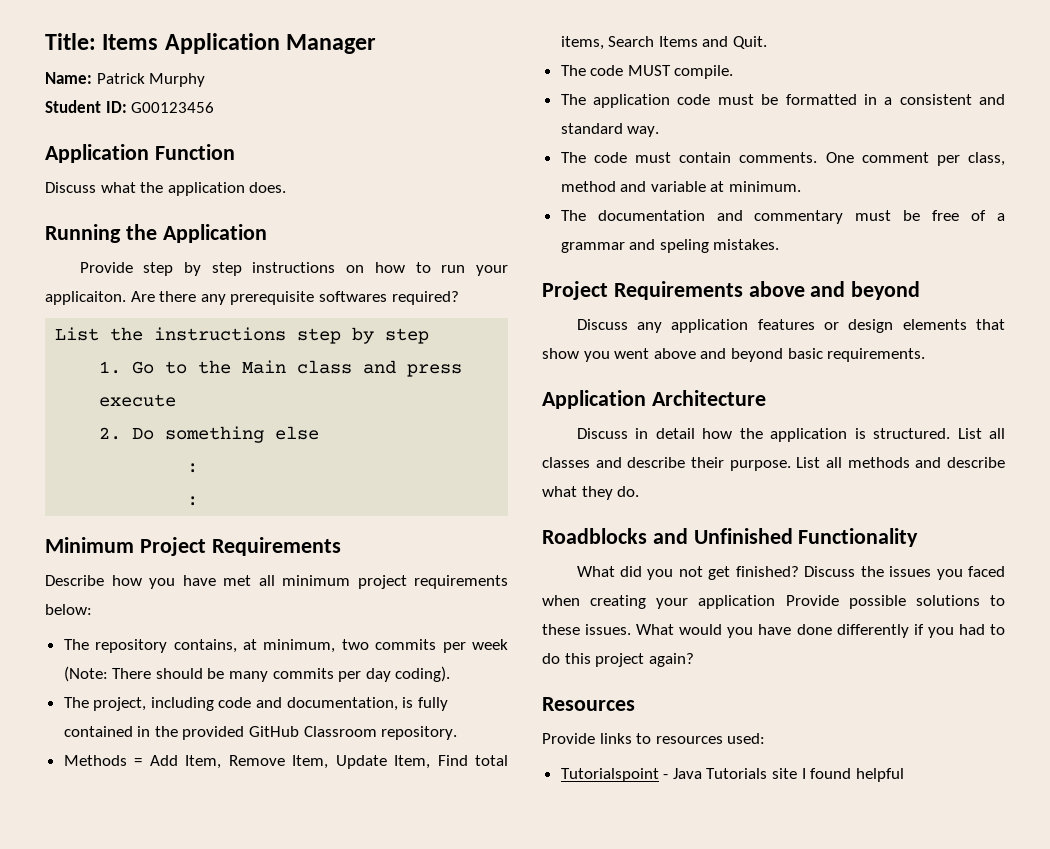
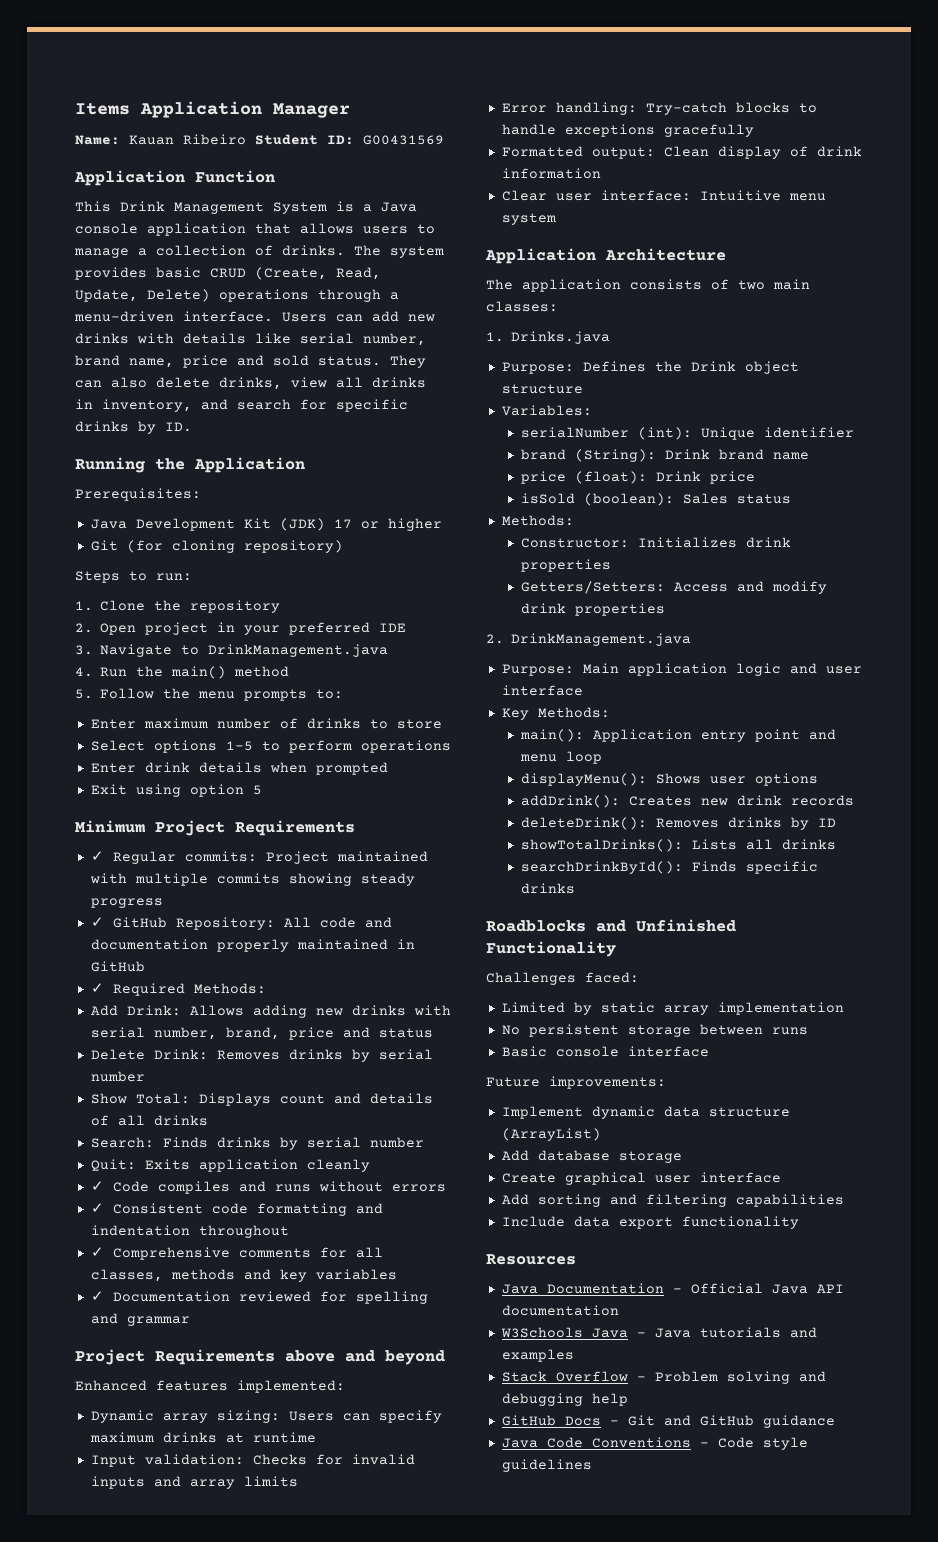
- Title: Items Application Manager
+ Items Application Manager
- Name: Patrick Murphy
- Student ID: G00123456
+ Name: Kauan Ribeiro Student ID: G00431569
- Discuss what the application does.
+ This Drink Management System is a Java console application that allows users to manage a collection of drinks. The system provides basic CRUD (Create, Read, Update, Delete) operations through a menu-driven interface. Users can add new drinks with details like serial number, brand name, price and sold status. They can also delete drinks, view all drinks in inventory, and search for specific drinks by ID.
  Running the Application
- Provide step by step instructions on how to run your applicaiton. Are there any prerequisite softwares required?
- List the instructions step by step
- 1. Go to the Main class and press execute
- 2. Do something else
- :
- :
+ Prerequisites:
+ Java Development Kit (JDK) 17 or higher
+ Git (for cloning repository)
+ Steps to run:
+ 1. Clone the repository
+ 2. Open project in your preferred IDE
+ 3. Navigate to DrinkManagement.java
+ 4. Run the main() method
+ 5. Follow the menu prompts to:
+ Enter maximum number of drinks to store
+ Select options 1-5 to perform operations
+ Enter drink details when prompted
+ Exit using option 5
  Minimum Project Requirements
- Describe how you have met all minimum project requirements below:
- The repository contains, at minimum, two commits per week (Note: There should be many commits per day coding).
- The project, including code and documentation, is fully contained in the provided GitHub Classroom repository.
- Methods = Add Item, Remove Item, Update Item, Find total items, Search Items and Quit.
- The code MUST compile.
- The application code must be formatted in a consistent and standard way.
- The code must contain comments. One comment per class, method and variable at minimum.
- The documentation and commentary must be free of a grammar and speling mistakes.
+ ✓ Regular commits: Project maintained with multiple commits showing steady progress
+ ✓ GitHub Repository: All code and documentation properly maintained in GitHub
+ ✓ Required Methods:
+ Add Drink: Allows adding new drinks with serial number, brand, price and status
+ Delete Drink: Removes drinks by serial number
+ Show Total: Displays count and details of all drinks
+ Search: Finds drinks by serial number
+ Quit: Exits application cleanly
+ ✓ Code compiles and runs without errors
+ ✓ Consistent code formatting and indentation throughout
+ ✓ Comprehensive comments for all classes, methods and key variables
+ ✓ Documentation reviewed for spelling and grammar
- Discuss any application features or design elements that show you went above and beyond basic requirements.
+ Enhanced features implemented:
+ Dynamic array sizing: Users can specify maximum drinks at runtime
+ Input validation: Checks for invalid inputs and array limits
+ Error handling: Try-catch blocks to handle exceptions gracefully
+ Formatted output: Clean display of drink information
+ Clear user interface: Intuitive menu system
  Application Architecture
- Discuss in detail how the application is structured. List all classes and describe their purpose. List all methods and describe what they do.
+ The application consists of two main classes:
+ 1. Drinks.java
+ Purpose: Defines the Drink object structure
+ Variables:
+ serialNumber (int): Unique identifier
+ brand (String): Drink brand name
+ price (float): Drink price
+ isSold (boolean): Sales status
+ Methods:
+ Constructor: Initializes drink properties
+ Getters/Setters: Access and modify drink properties
+ 2. DrinkManagement.java
+ Purpose: Main application logic and user interface
+ Key Methods:
+ main(): Application entry point and menu loop
+ displayMenu(): Shows user options
+ addDrink(): Creates new drink records
+ deleteDrink(): Removes drinks by ID
+ showTotalDrinks(): Lists all drinks
+ searchDrinkById(): Finds specific drinks
  Roadblocks and Unfinished Functionality
- What did you not get finished? Discuss the issues you faced when creating your application Provide possible solutions to these issues. What would you have done differently if you had to do this project again?
+ Challenges faced:
+ Limited by static array implementation
+ No persistent storage between runs
+ Basic console interface
+ Future improvements:
+ Implement dynamic data structure (ArrayList)
+ Add database storage
+ Create graphical user interface
+ Add sorting and filtering capabilities
+ Include data export functionality
  Resources
- Provide links to resources used:
- Tutorialspoint - Java Tutorials site I found helpful
+ Java Documentation - Official Java API documentation
+ W3Schools Java - Java tutorials and examples
+ Stack Overflow - Problem solving and debugging help
+ GitHub Docs - Git and GitHub guidance
+ Java Code Conventions - Code style guidelines

